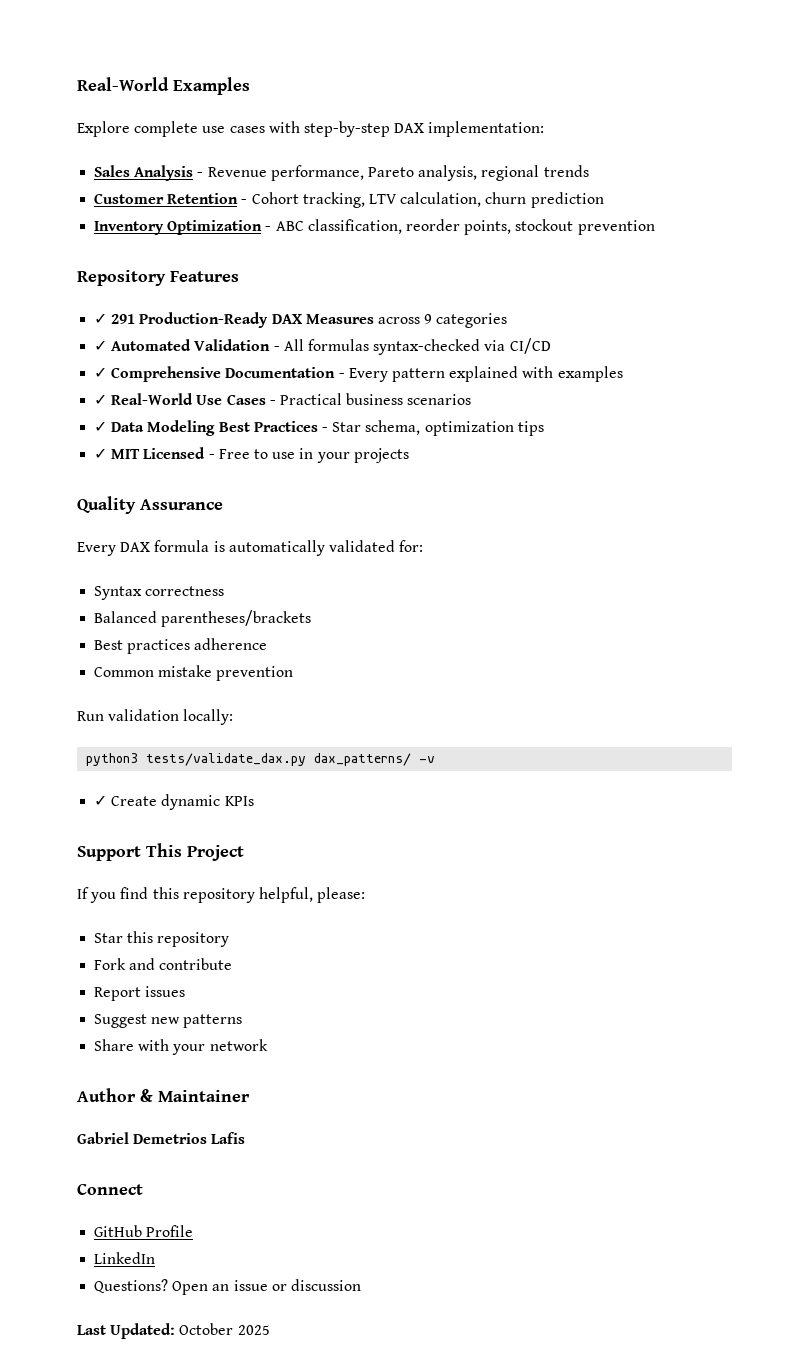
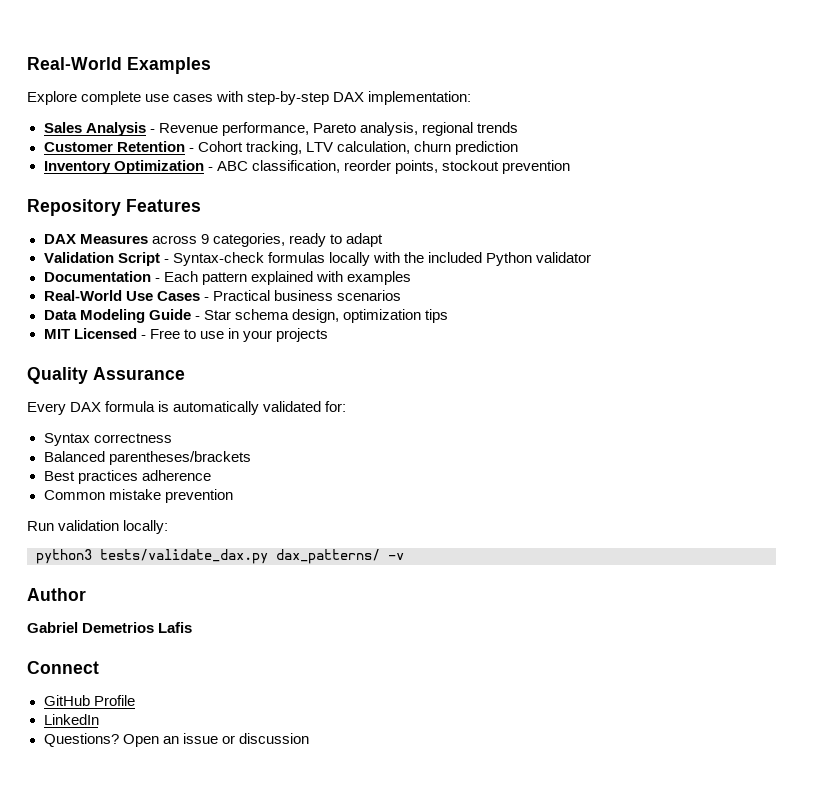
- ✓ 291 Production-Ready DAX Measures across 9 categories
- ✓ Automated Validation - All formulas syntax-checked via CI/CD
- ✓ Comprehensive Documentation - Every pattern explained with examples
+ DAX Measures across 9 categories, ready to adapt
+ Validation Script - Syntax-check formulas locally with the included Python validator
+ Documentation - Each pattern explained with examples
- ✓ Real-World Use Cases - Practical business scenarios
+ Real-World Use Cases - Practical business scenarios
- ✓ Data Modeling Best Practices - Star schema, optimization tips
+ Data Modeling Guide - Star schema design, optimization tips
- ✓ MIT Licensed - Free to use in your projects
+ MIT Licensed - Free to use in your projects
- ✓ Create dynamic KPIs
- Support This Project
- If you find this repository helpful, please:
- Star this repository
- Fork and contribute
- Report issues
- Suggest new patterns
- Share with your network
- Author & Maintainer
+ Author
- Last Updated: October 2025

